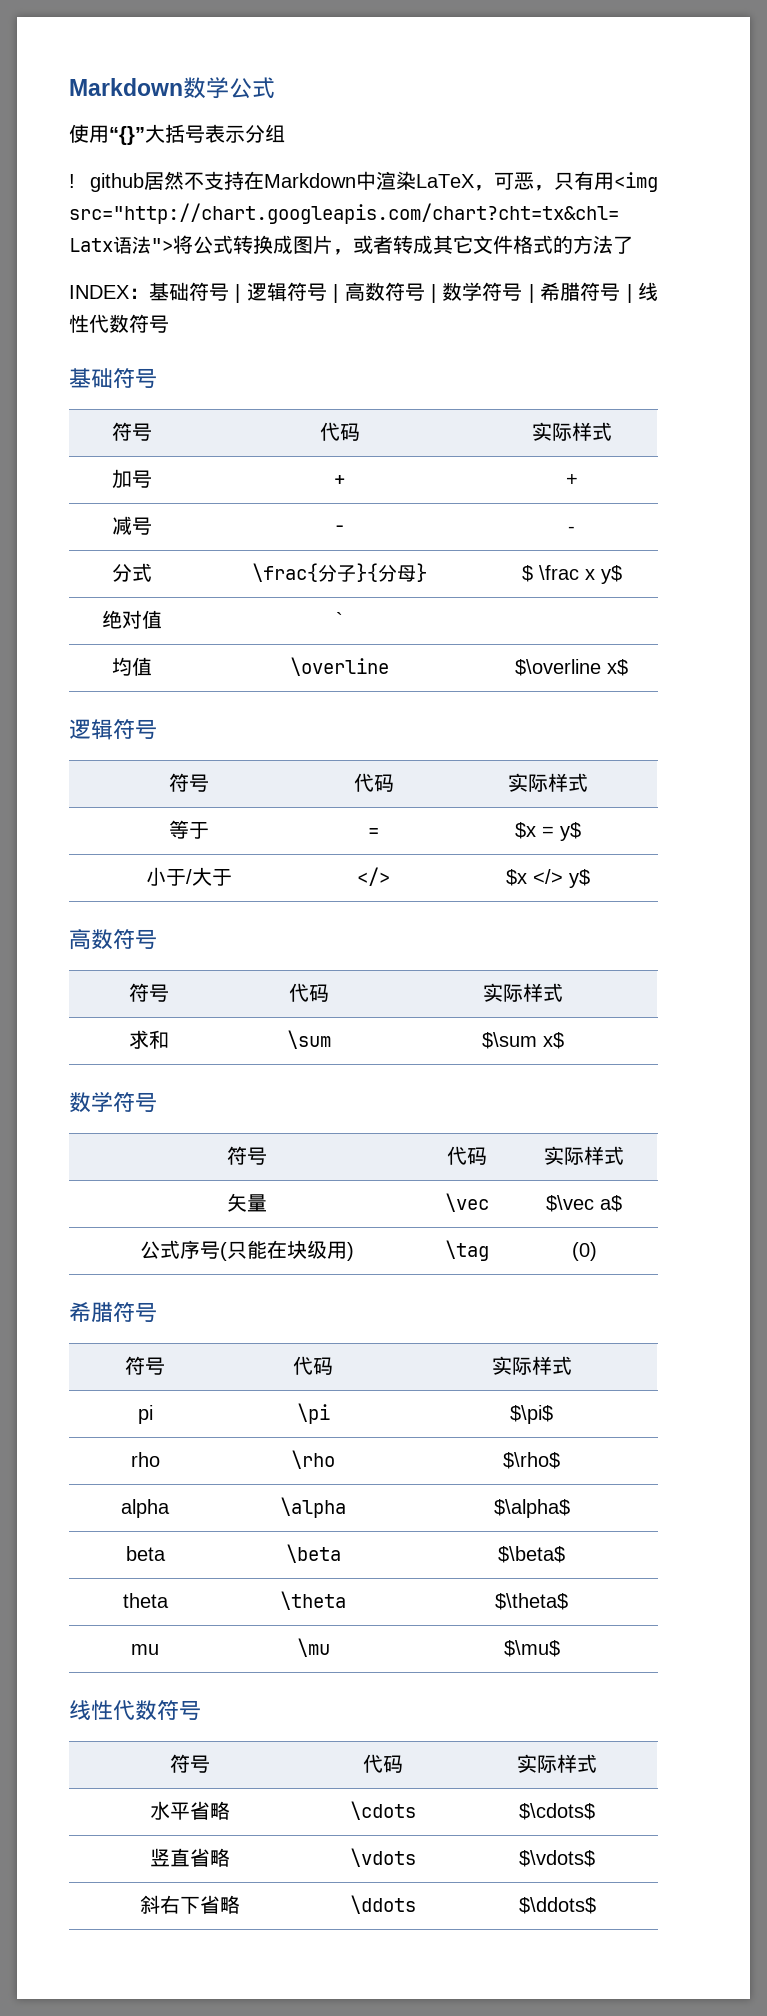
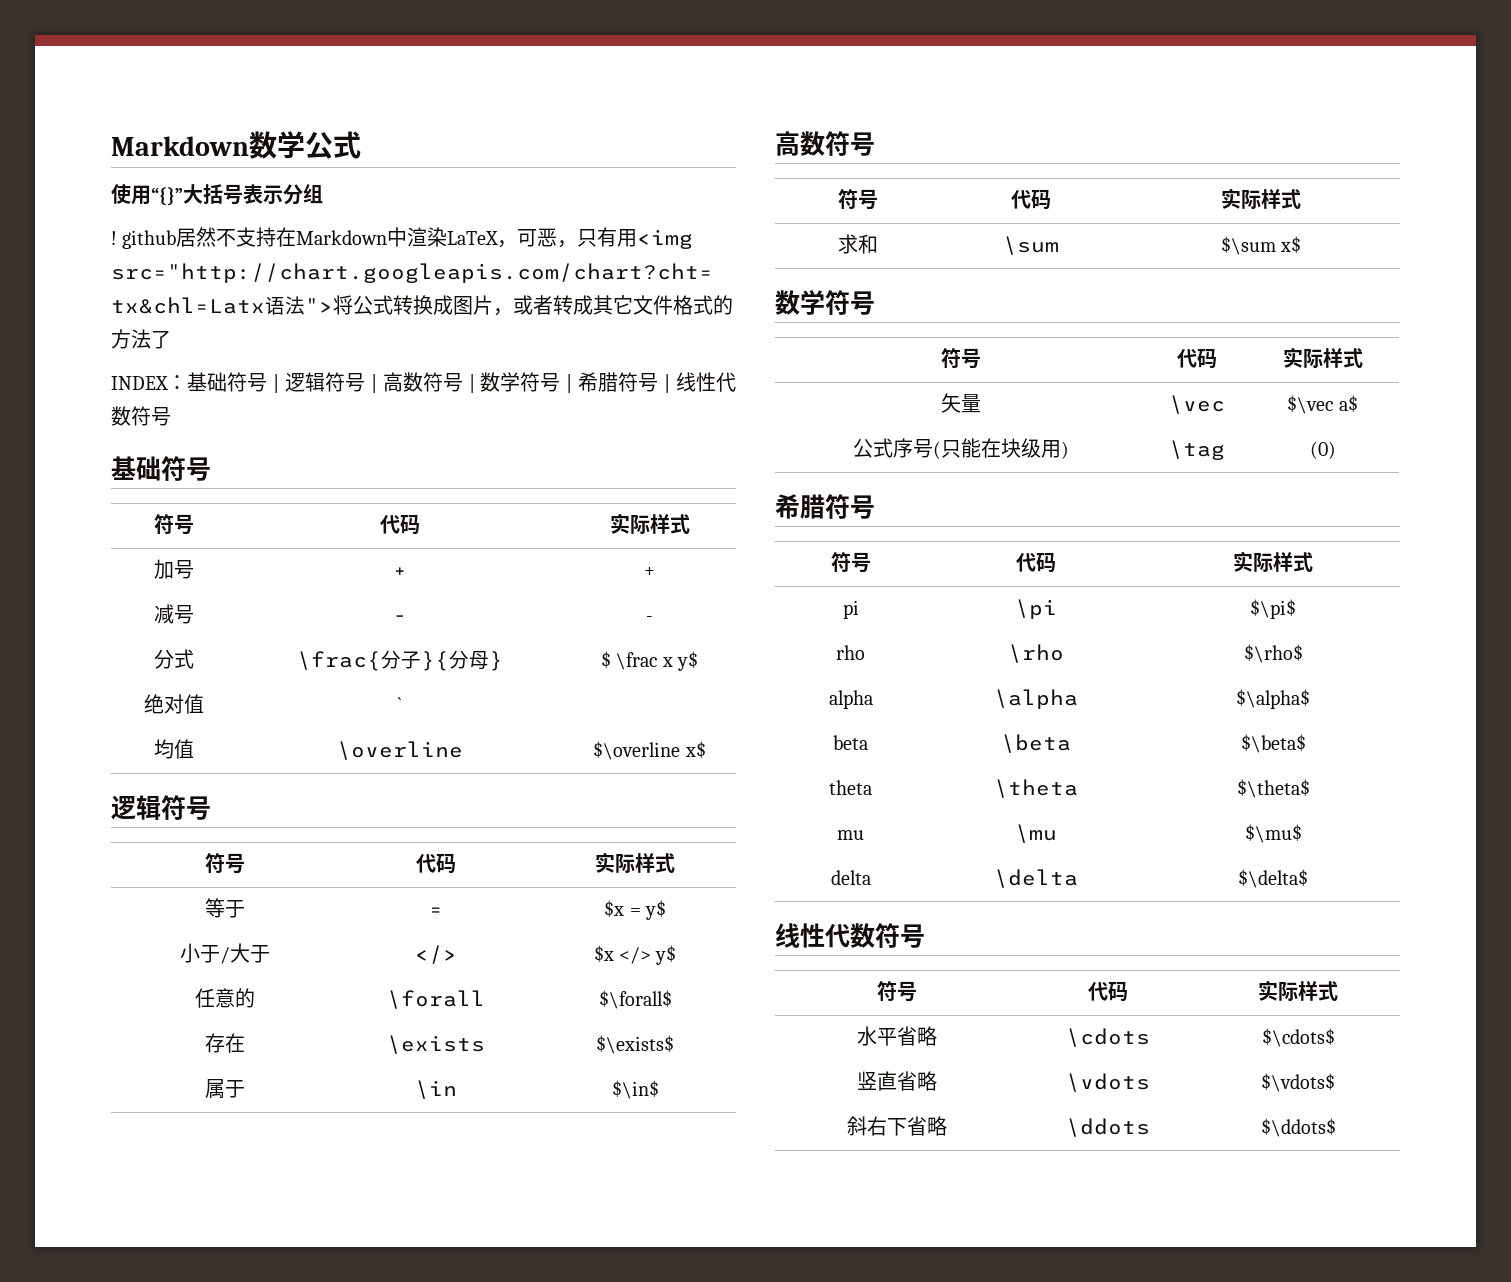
+ 任意的 | \forall | $\forall$
+ 存在 | \exists | $\exists$
+ 属于 | \in | $\in$
+ delta | \delta | $\delta$

